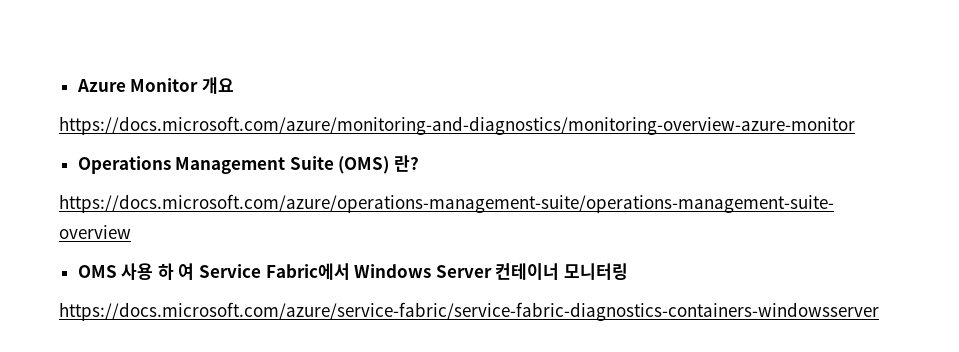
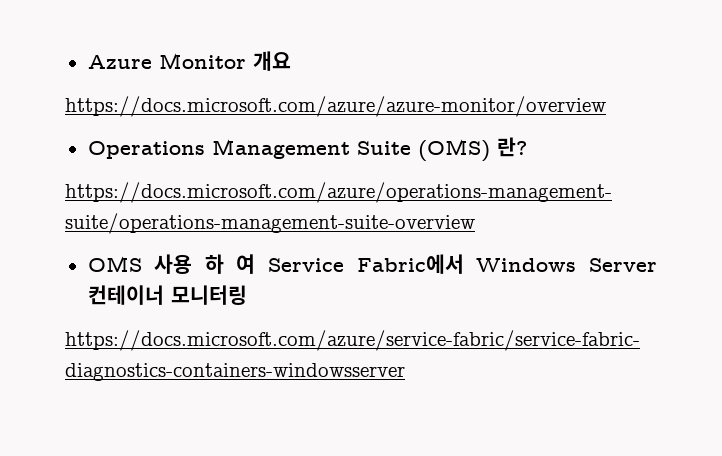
- https://docs.microsoft.com/azure/monitoring-and-diagnostics/monitoring-overview-azure-monitor
+ https://docs.microsoft.com/azure/azure-monitor/overview

